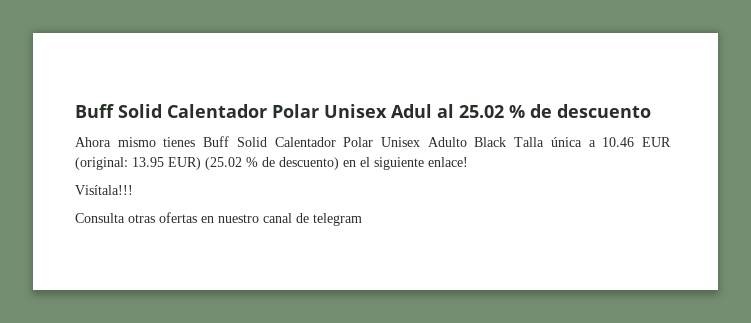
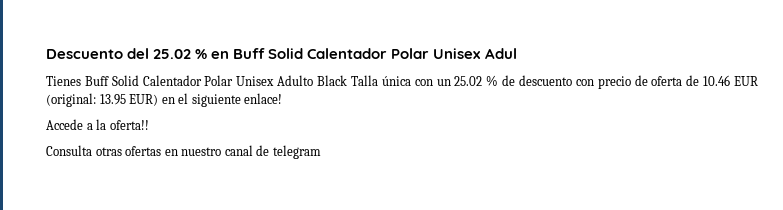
- Buff Solid Calentador Polar Unisex Adul al 25.02 % de descuento
- Ahora mismo tienes Buff Solid Calentador Polar Unisex Adulto Black Talla única a 10.46 EUR (original: 13.95 EUR) (25.02 % de descuento) en el siguiente enlace!
+ Descuento del 25.02 % en Buff Solid Calentador Polar Unisex Adul
+ Tienes Buff Solid Calentador Polar Unisex Adulto Black Talla única con un 25.02 % de descuento con precio de oferta de 10.46 EUR (original: 13.95 EUR) en el siguiente enlace!
- Visítala!!!
+ Accede a la oferta!!

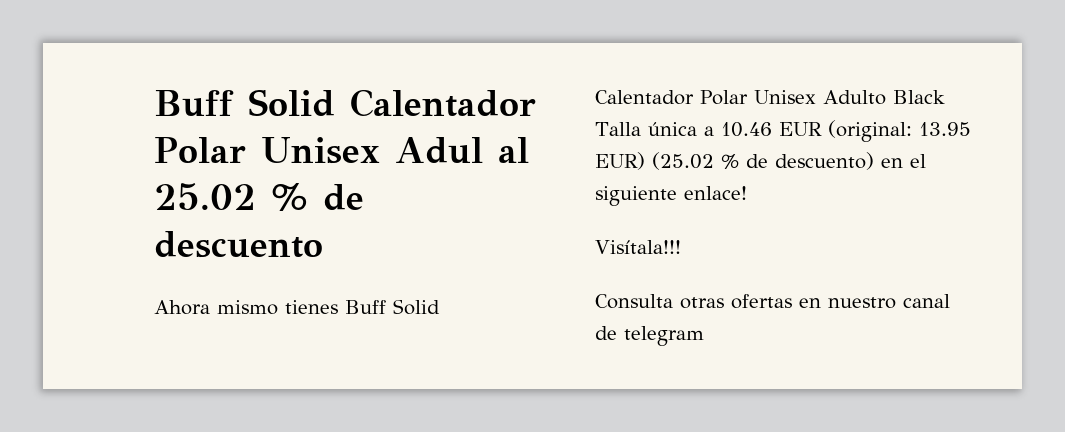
- Descuento del 25.02 % en Buff Solid Calentador Polar Unisex Adul
- Tienes Buff Solid Calentador Polar Unisex Adulto Black Talla única con un 25.02 % de descuento con precio de oferta de 10.46 EUR (original: 13.95 EUR) en el siguiente enlace!
+ Buff Solid Calentador Polar Unisex Adul al 25.02 % de descuento
+ Ahora mismo tienes Buff Solid Calentador Polar Unisex Adulto Black Talla única a 10.46 EUR (original: 13.95 EUR) (25.02 % de descuento) en el siguiente enlace!
- Accede a la oferta!!
+ Visítala!!!

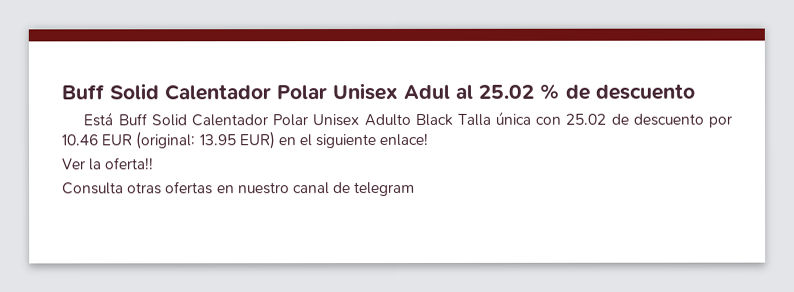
- Ahora mismo tienes Buff Solid Calentador Polar Unisex Adulto Black Talla única a 10.46 EUR (original: 13.95 EUR) (25.02 % de descuento) en el siguiente enlace!
+ Está Buff Solid Calentador Polar Unisex Adulto Black Talla única con 25.02 de descuento por 10.46 EUR (original: 13.95 EUR) en el siguiente enlace!
- Visítala!!!
+ Ver la oferta!!

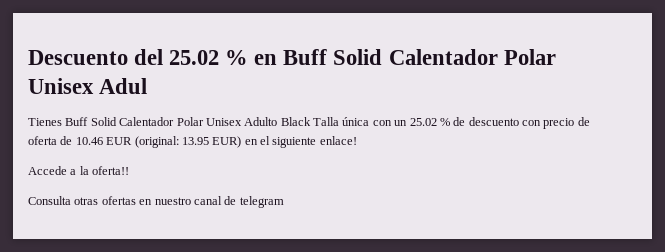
- Buff Solid Calentador Polar Unisex Adul al 25.02 % de descuento
- Está Buff Solid Calentador Polar Unisex Adulto Black Talla única con 25.02 de descuento por 10.46 EUR (original: 13.95 EUR) en el siguiente enlace!
+ Descuento del 25.02 % en Buff Solid Calentador Polar Unisex Adul
+ Tienes Buff Solid Calentador Polar Unisex Adulto Black Talla única con un 25.02 % de descuento con precio de oferta de 10.46 EUR (original: 13.95 EUR) en el siguiente enlace!
- Ver la oferta!!
+ Accede a la oferta!!

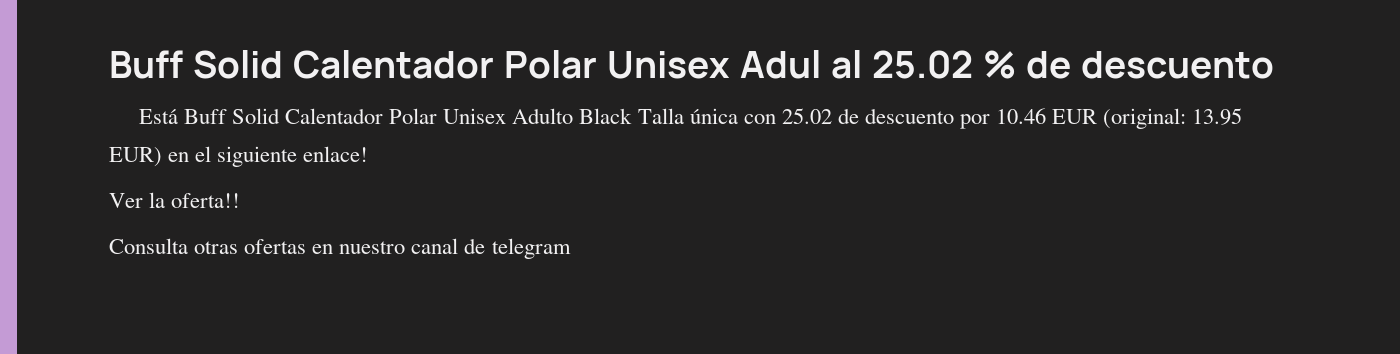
- Descuento del 25.02 % en Buff Solid Calentador Polar Unisex Adul
- Tienes Buff Solid Calentador Polar Unisex Adulto Black Talla única con un 25.02 % de descuento con precio de oferta de 10.46 EUR (original: 13.95 EUR) en el siguiente enlace!
+ Buff Solid Calentador Polar Unisex Adul al 25.02 % de descuento
+ Está Buff Solid Calentador Polar Unisex Adulto Black Talla única con 25.02 de descuento por 10.46 EUR (original: 13.95 EUR) en el siguiente enlace!
- Accede a la oferta!!
+ Ver la oferta!!

